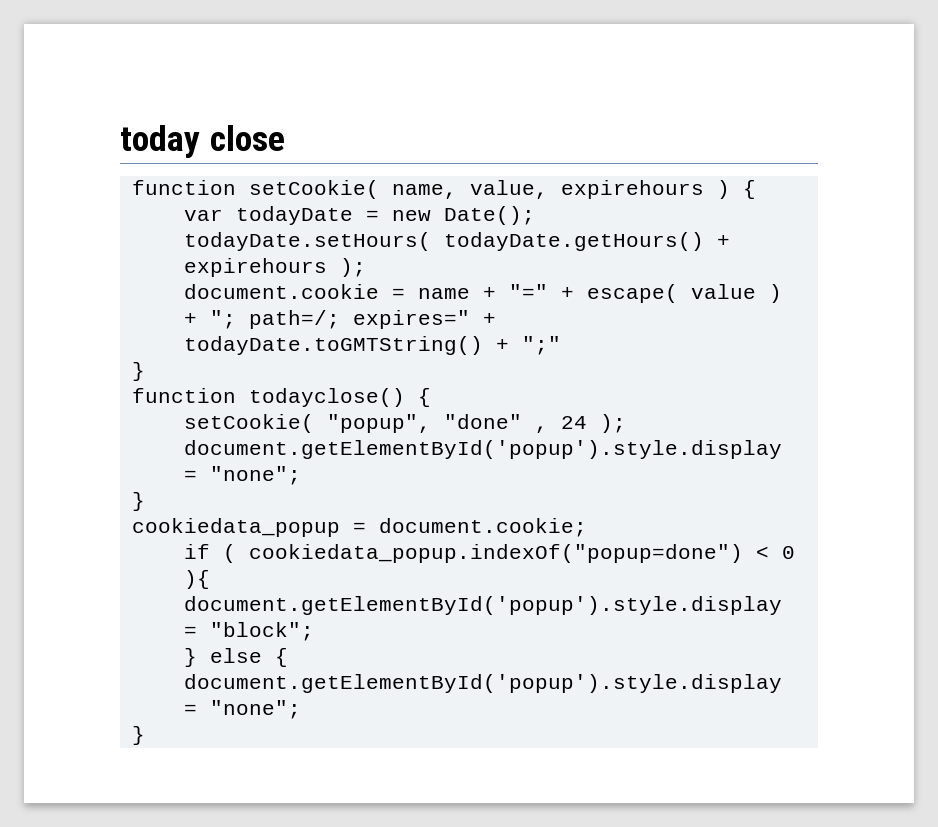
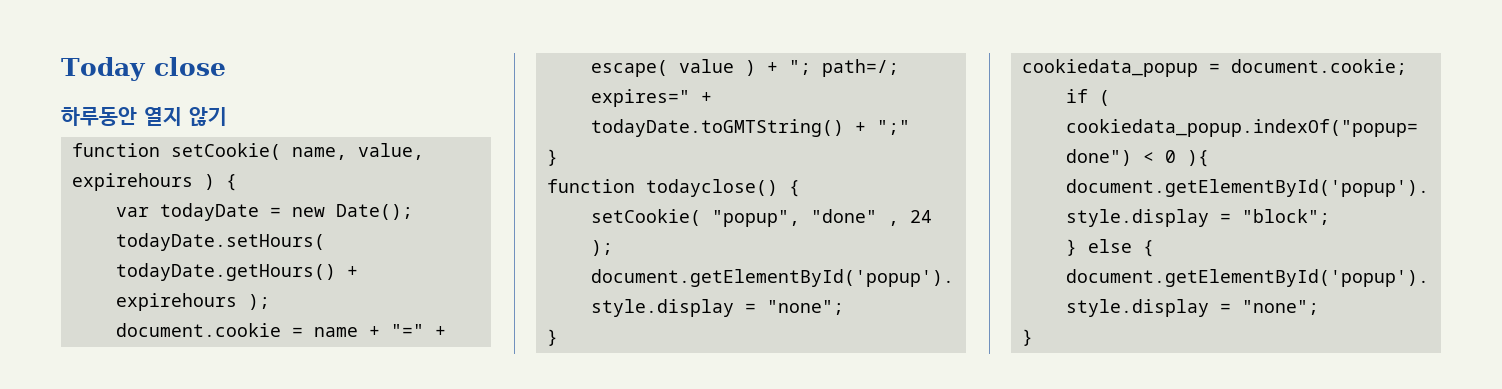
- today close
+ Today close
+ 하루동안 열지 않기

